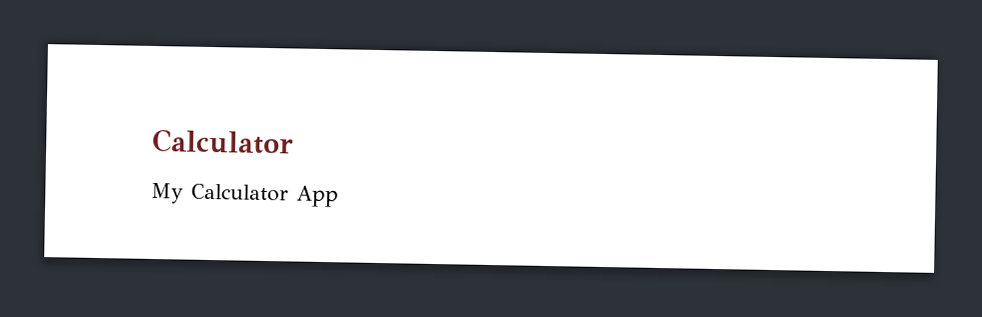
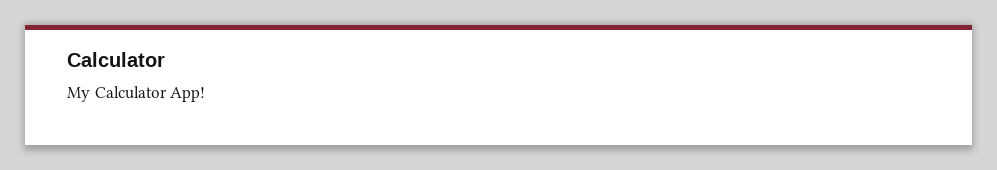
- My Calculator App
+ My Calculator App!

